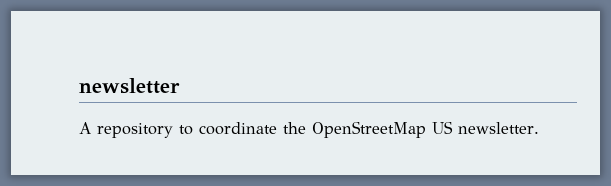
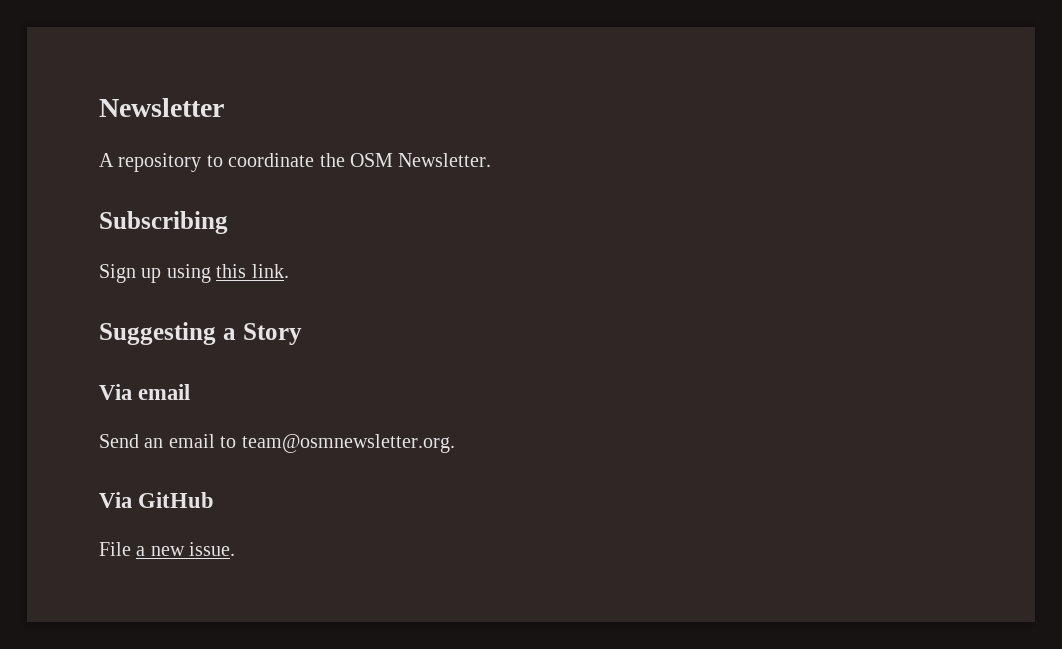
- newsletter
+ Newsletter
- A repository to coordinate the OpenStreetMap US newsletter.
+ A repository to coordinate the OSM Newsletter.
+ Subscribing
+ Sign up using this link.
+ Suggesting a Story
+ Via email
+ Send an email to team@osmnewsletter.org.
+ Via GitHub
+ File a new issue.

